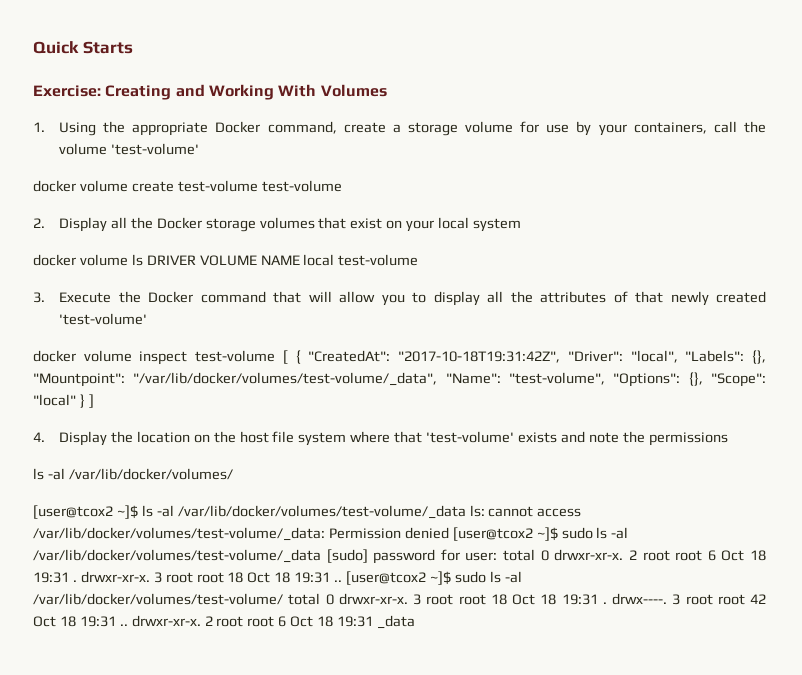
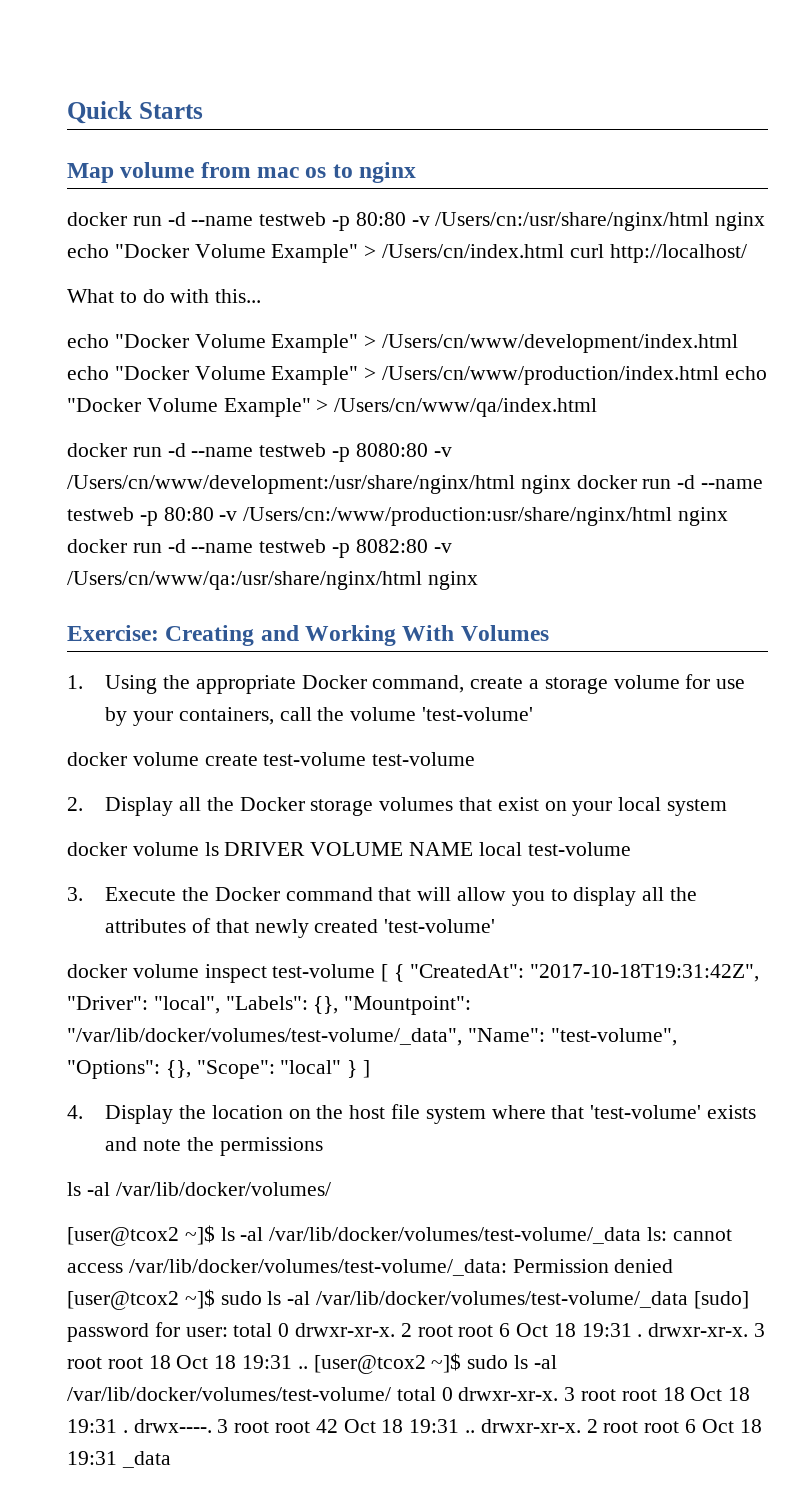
+ Map volume from mac os to nginx
+ docker run -d --name testweb -p 80:80 -v /Users/cn:/usr/share/nginx/html nginx echo "Docker Volume Example" > /Users/cn/index.html curl http://localhost/
+ What to do with this...
+ echo "Docker Volume Example" > /Users/cn/www/development/index.html echo "Docker Volume Example" > /Users/cn/www/production/index.html echo "Docker Volume Example" > /Users/cn/www/qa/index.html
+ docker run -d --name testweb -p 8080:80 -v /Users/cn/www/development:/usr/share/nginx/html nginx docker run -d --name testweb -p 80:80 -v /Users/cn:/www/production:usr/share/nginx/html nginx docker run -d --name testweb -p 8082:80 -v /Users/cn/www/qa:/usr/share/nginx/html nginx

